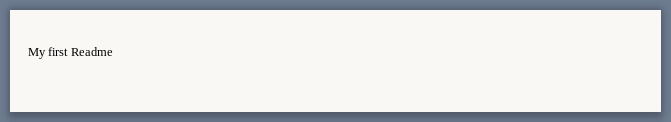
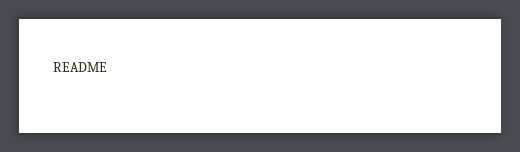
- My first Readme
+ README

